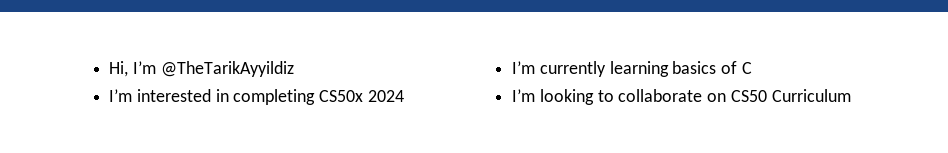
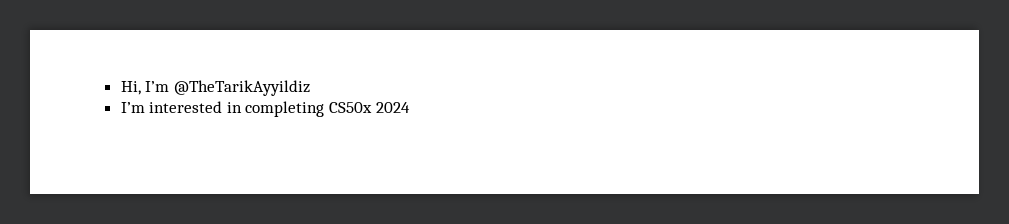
- I’m currently learning basics of C
- I’m looking to collaborate on CS50 Curriculum

